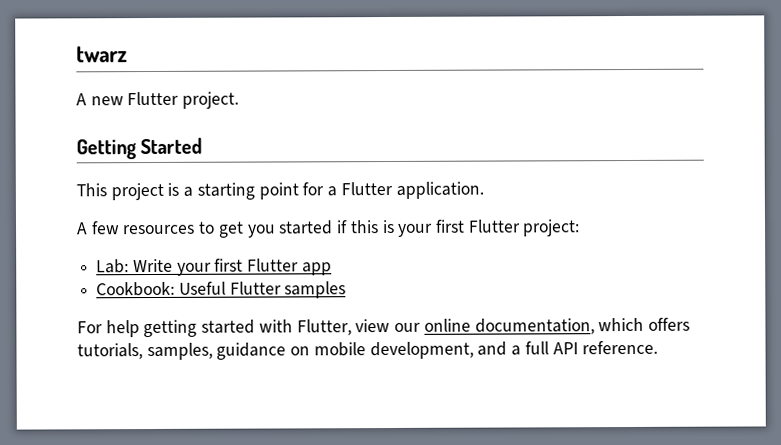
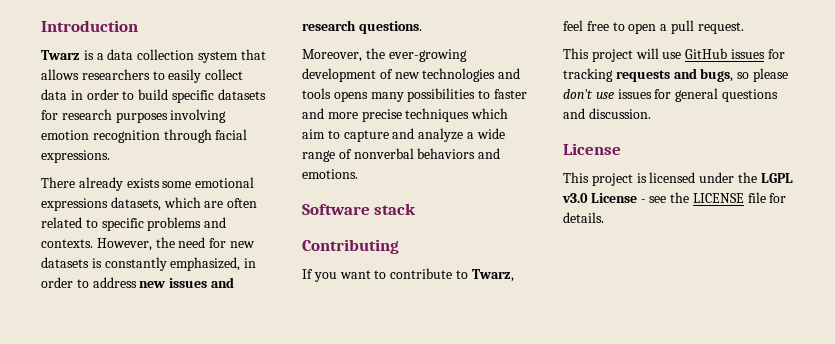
- twarz
- A new Flutter project.
- Getting Started
- This project is a starting point for a Flutter application.
- A few resources to get you started if this is your first Flutter project:
- Lab: Write your first Flutter app
- Cookbook: Useful Flutter samples
- For help getting started with Flutter, view our online documentation, which offers tutorials, samples, guidance on mobile development, and a full API reference.
+ Introduction
+ Twarz is a data collection system that allows researchers to easily collect data in order to build specific datasets for research purposes involving emotion recognition through facial expressions.
+ There already exists some emotional expressions datasets, which are often related to specific problems and contexts. However, the need for new datasets is constantly emphasized, in order to address new issues and research questions.
+ Moreover, the ever-growing development of new technologies and tools opens many possibilities to faster and more precise techniques which aim to capture and analyze a wide range of nonverbal behaviors and emotions.
+ Software stack
+ Contributing
+ If you want to contribute to Twarz, feel free to open a pull request.
+ This project will use GitHub issues for tracking requests and bugs, so please don't use issues for general questions and discussion.
+ License
+ This project is licensed under the LGPL v3.0 License - see the LICENSE file for details.

